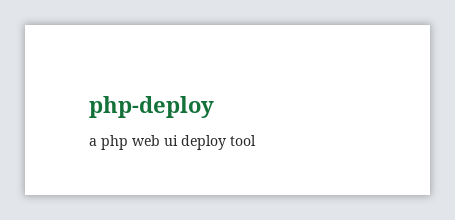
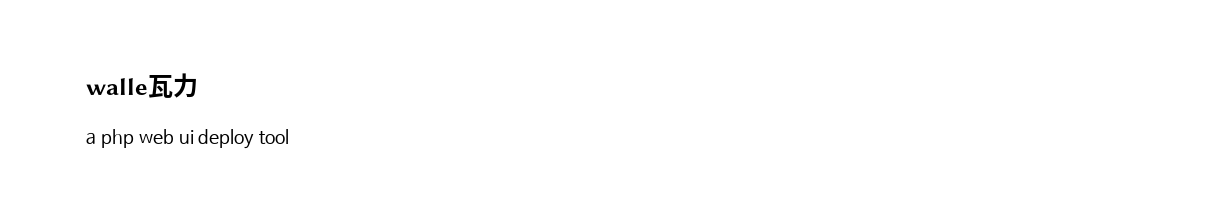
- php-deploy
+ walle瓦力

